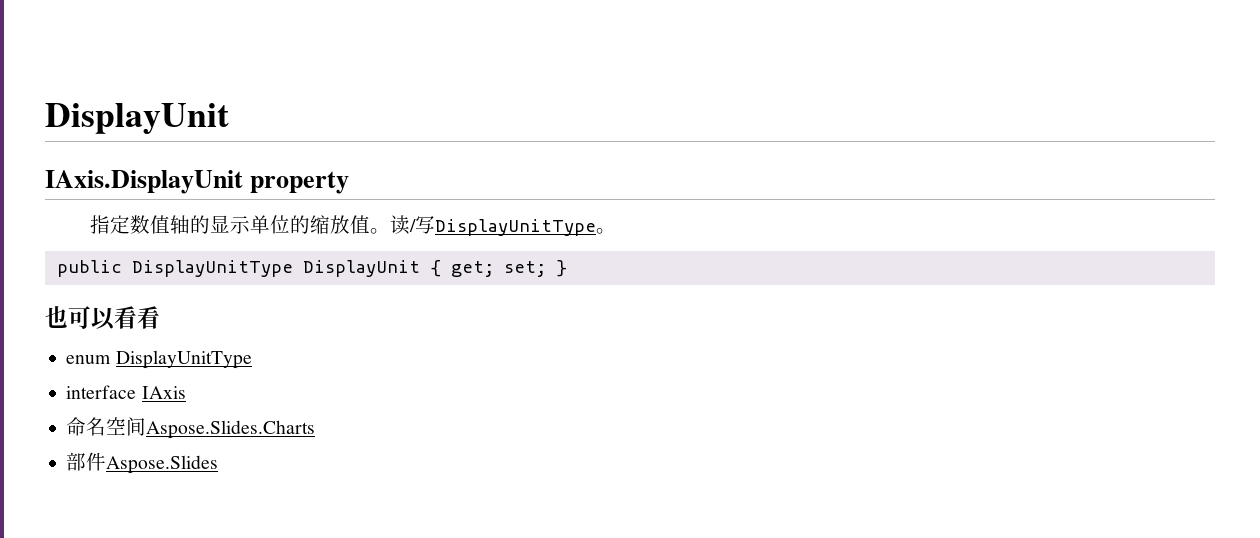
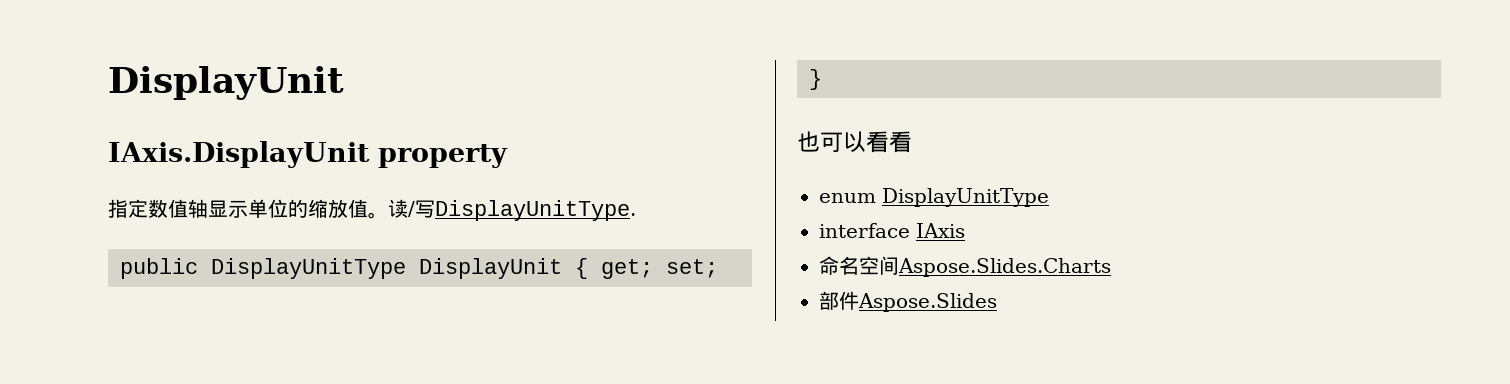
- 指定数值轴的显示单位的缩放值。
+ 指定数值轴显示单位的缩放值。
- 读/写DisplayUnitType。
+ 读/写DisplayUnitType.

